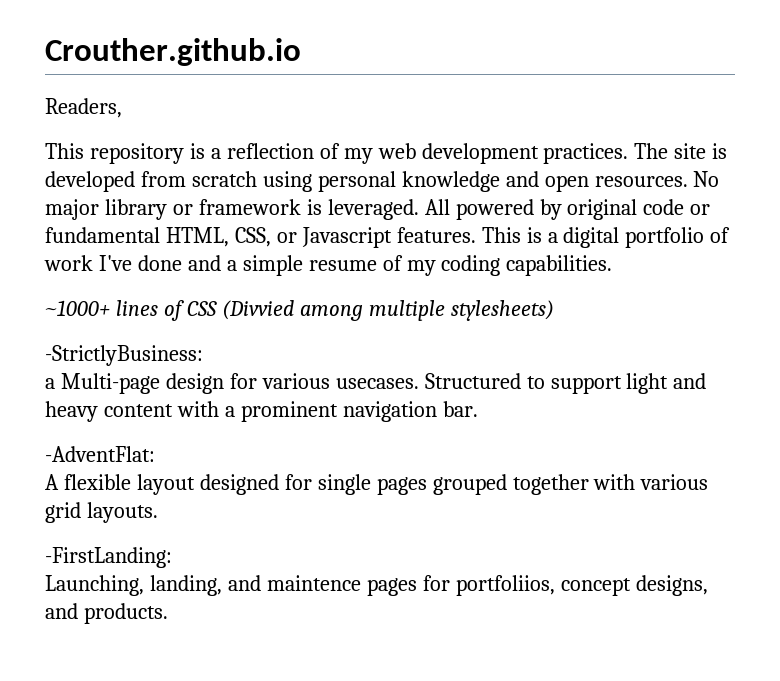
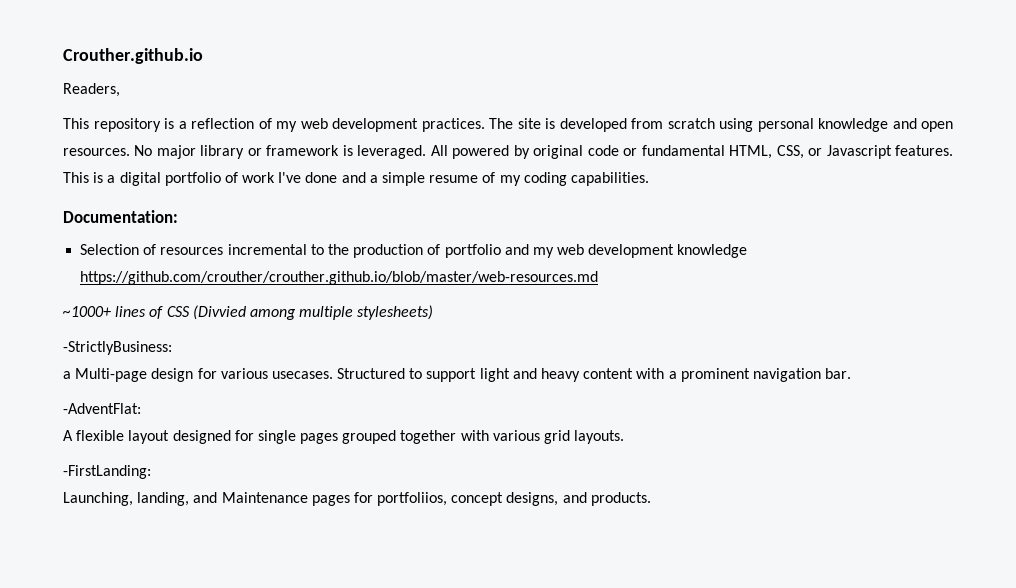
+ Documentation:
+ Selection of resources incremental to the production of portfolio and my web development knowledge https://github.com/crouther/crouther.github.io/blob/master/web-resources.md
- Launching, landing, and maintence pages for portfoliios, concept designs, and products.
+ Launching, landing, and Maintenance pages for portfoliios, concept designs, and products.

